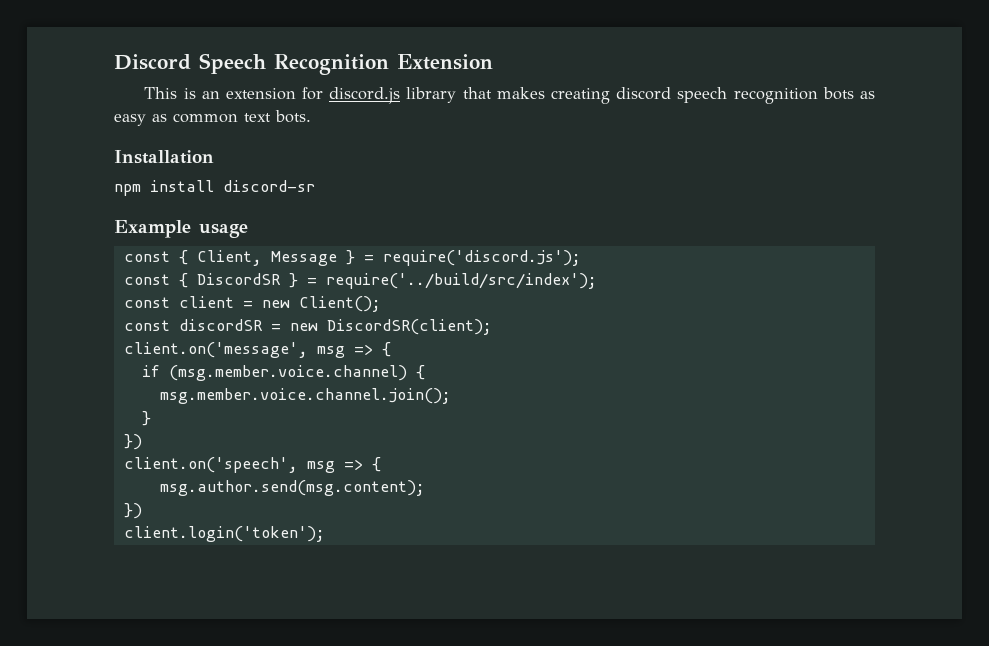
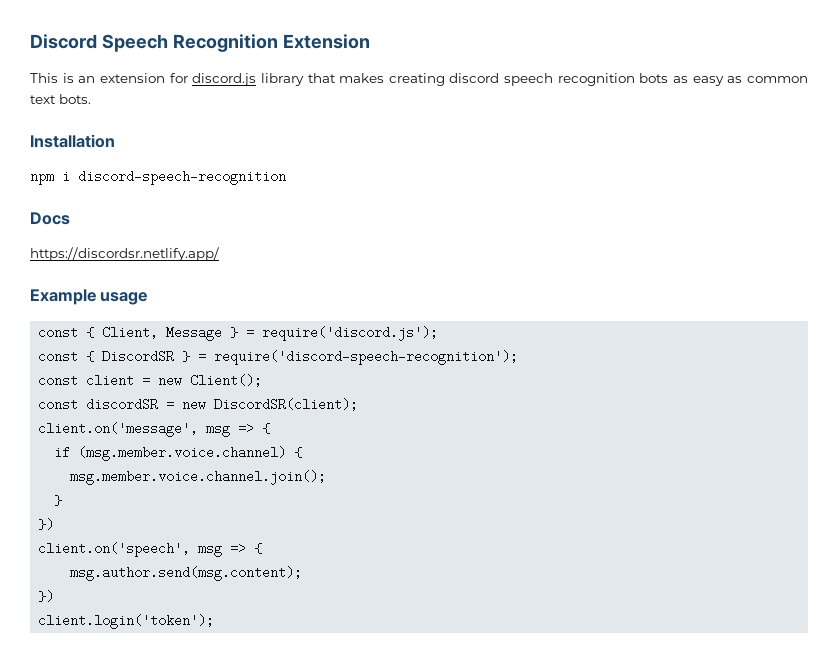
- npm install discord-sr
+ npm i discord-speech-recognition
+ Docs
+ https://discordsr.netlify.app/
- const { DiscordSR } = require('../build/src/index');
+ const { DiscordSR } = require('discord-speech-recognition');

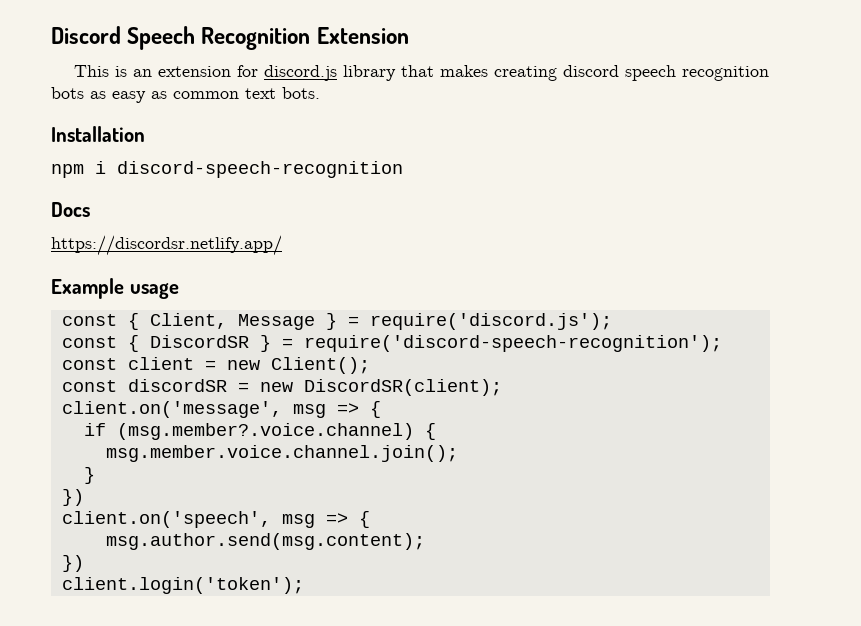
- if (msg.member.voice.channel) {
+ if (msg.member?.voice.channel) {

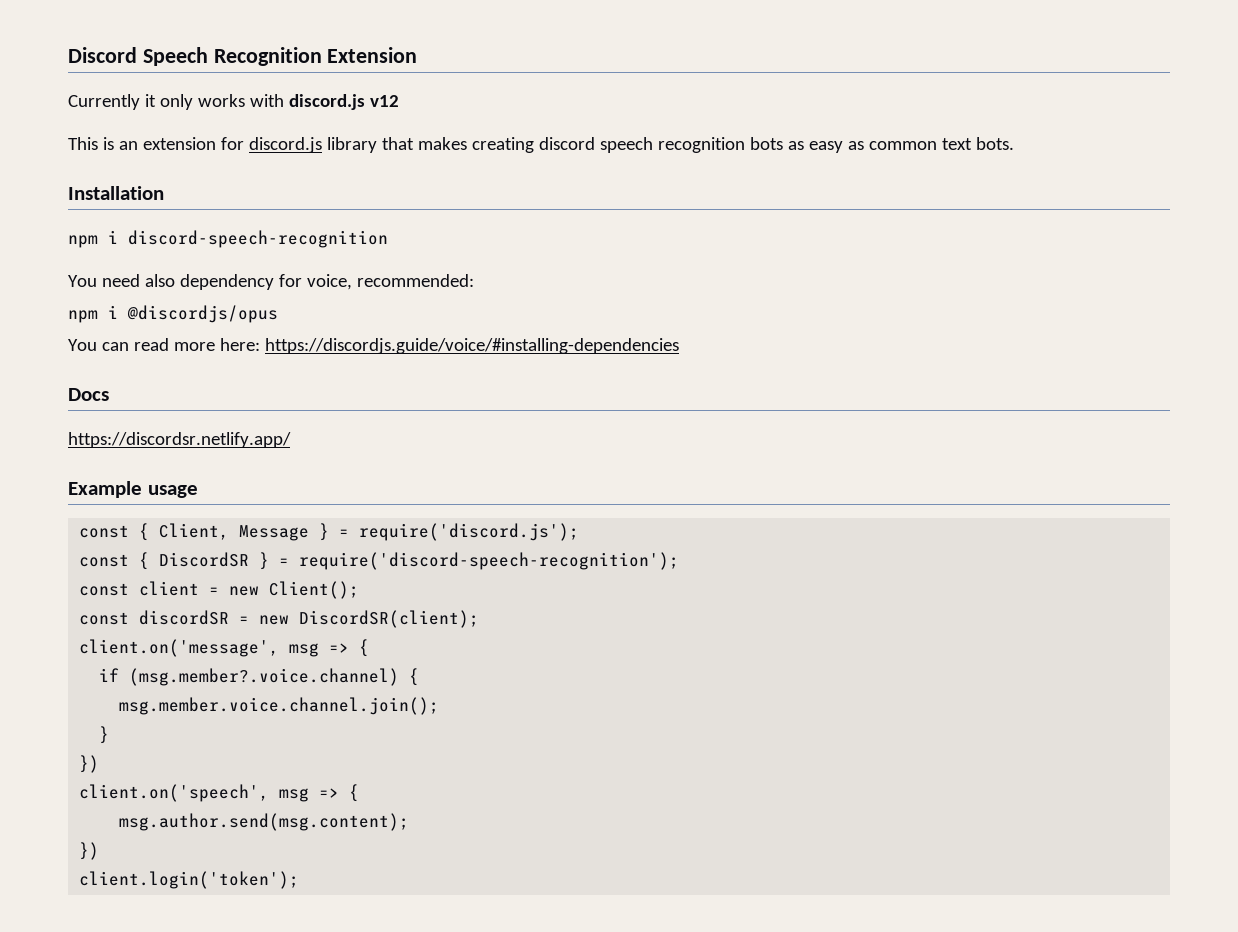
+ Currently it only works with discord.js v12
+ You need also dependency for voice, recommended:
+ npm i @discordjs/opus
+ You can read more here: https://discordjs.guide/voice/#installing-dependencies

